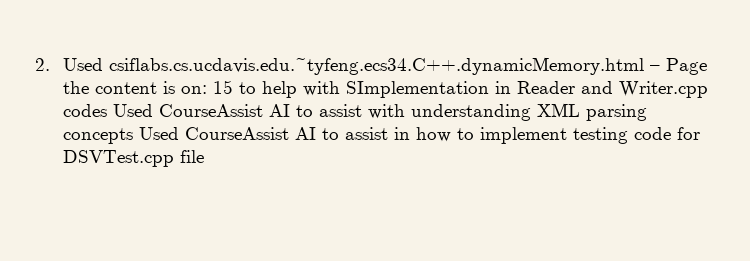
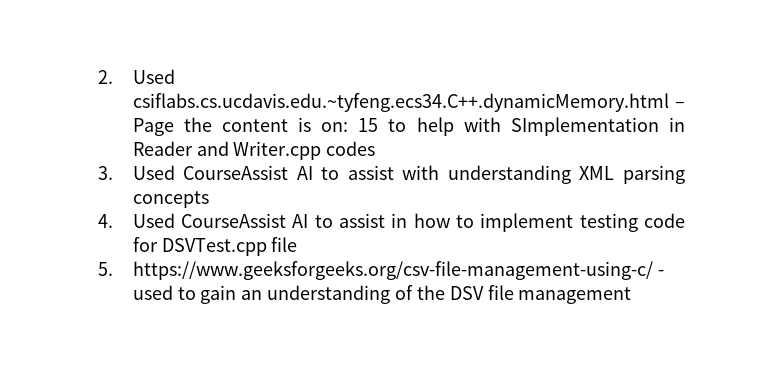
- 2. Used csiflabs.cs.ucdavis.edu.~tyfeng.ecs34.C++.dynamicMemory.html – Page the content is on: 15 to help with SImplementation in Reader and Writer.cpp codes Used CourseAssist AI to assist with understanding XML parsing concepts Used CourseAssist AI to assist in how to implement testing code for DSVTest.cpp file
+ 2. Used csiflabs.cs.ucdavis.edu.~tyfeng.ecs34.C++.dynamicMemory.html – Page the content is on: 15 to help with SImplementation in Reader and Writer.cpp codes
+ 3. Used CourseAssist AI to assist with understanding XML parsing concepts
+ 4. Used CourseAssist AI to assist in how to implement testing code for DSVTest.cpp file
+ 5. https://www.geeksforgeeks.org/csv-file-management-using-c/ - used to gain an understanding of the DSV file management

